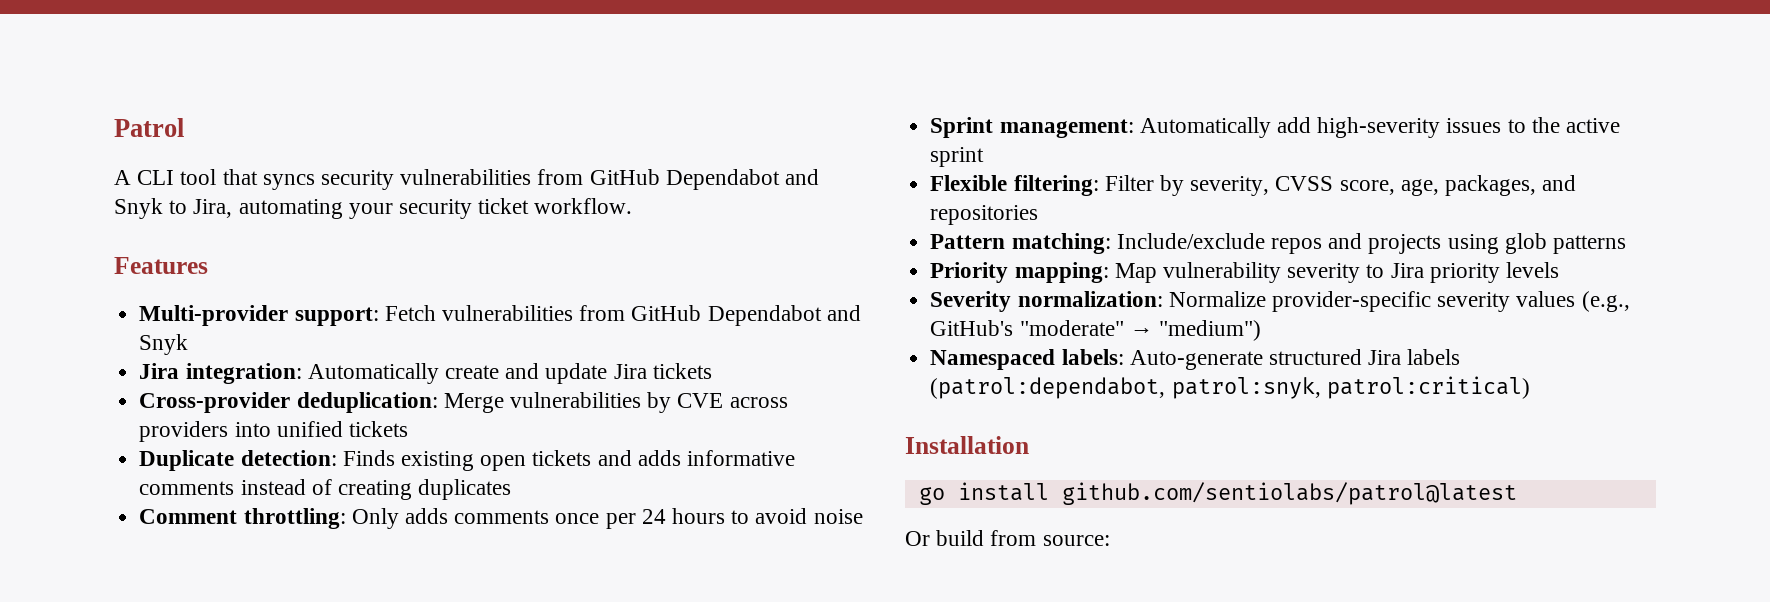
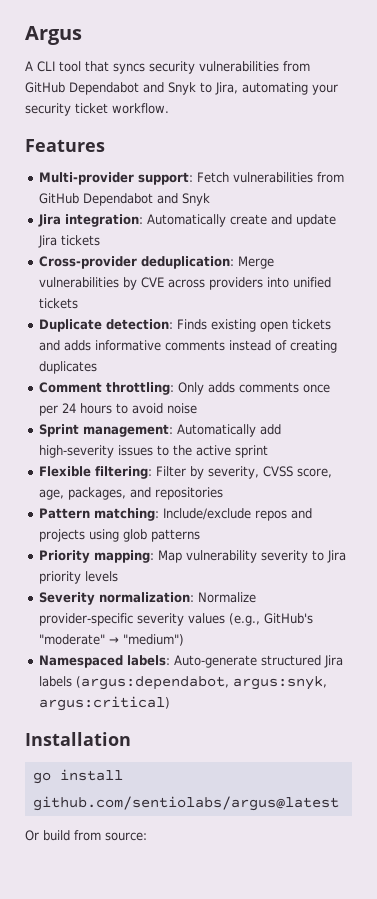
- Patrol
+ Argus
- Namespaced labels: Auto-generate structured Jira labels (patrol:dependabot, patrol:snyk, patrol:critical)
+ Namespaced labels: Auto-generate structured Jira labels (argus:dependabot, argus:snyk, argus:critical)
- go install github.com/sentiolabs/patrol@latest
+ go install github.com/sentiolabs/argus@latest

